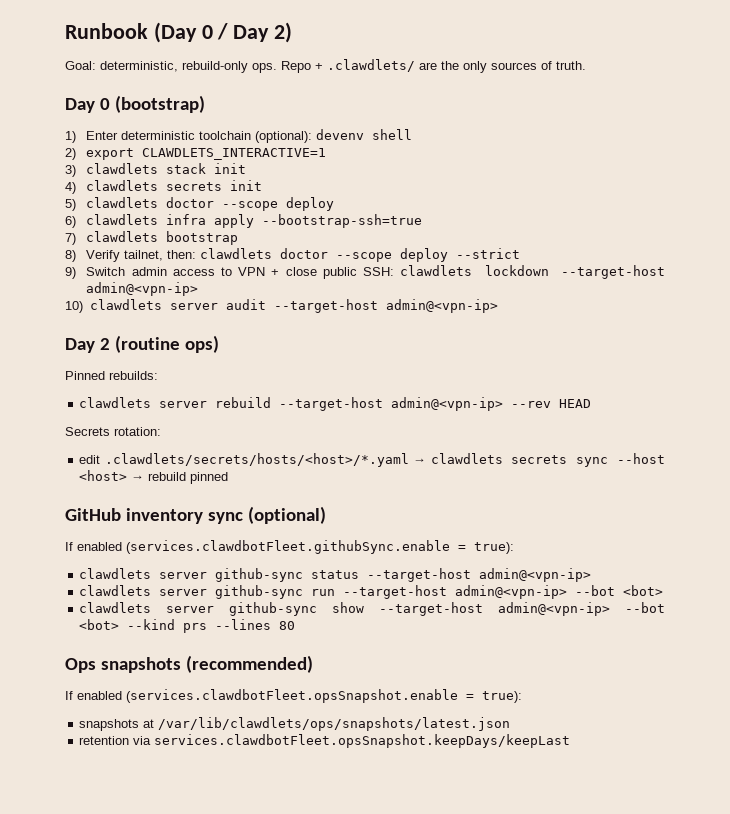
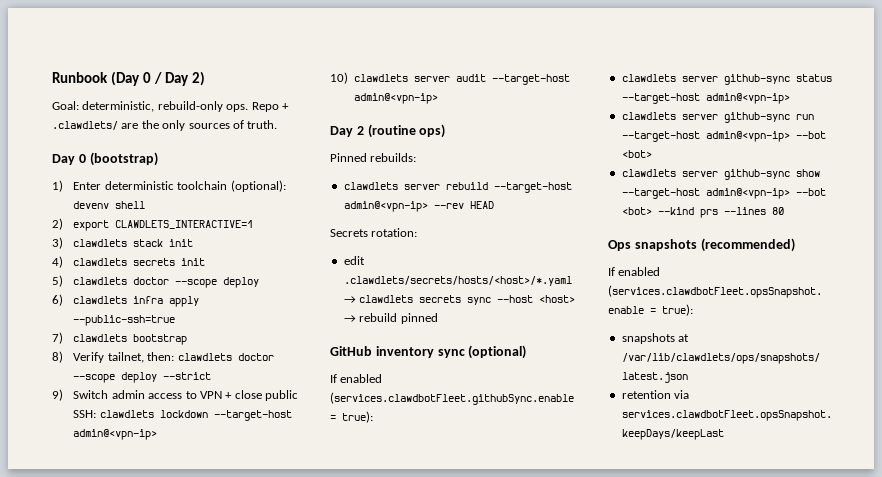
- 6) clawdlets infra apply --bootstrap-ssh=true
+ 6) clawdlets infra apply --public-ssh=true

